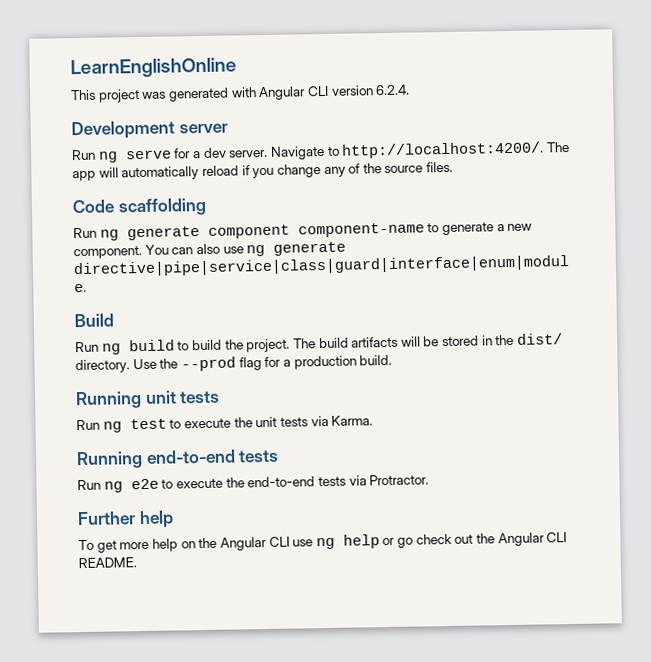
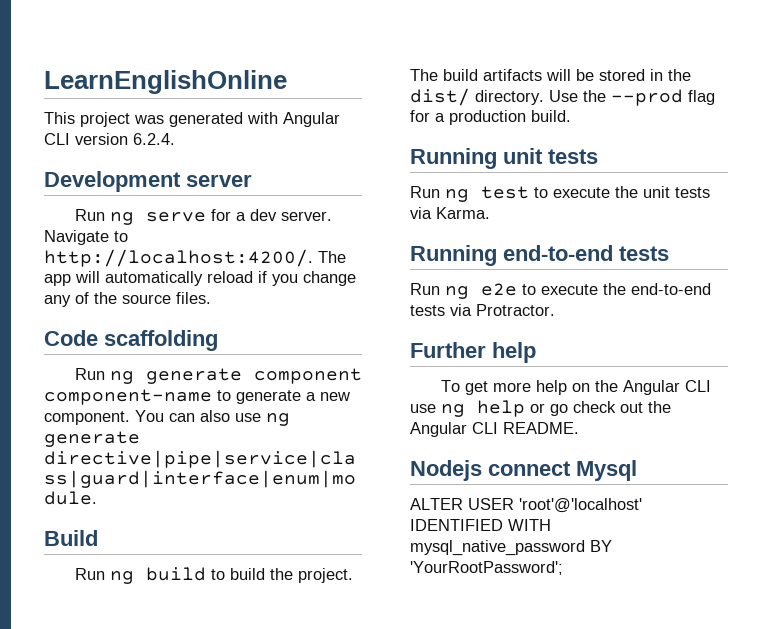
+ Nodejs connect Mysql
+ ALTER USER 'root'@'localhost' IDENTIFIED WITH mysql_native_password BY 'YourRootPassword';

